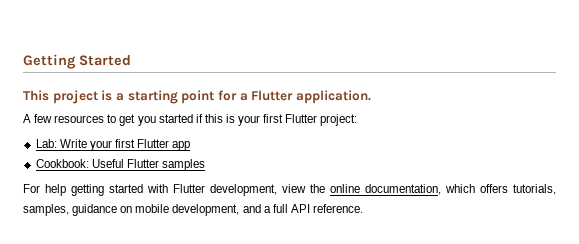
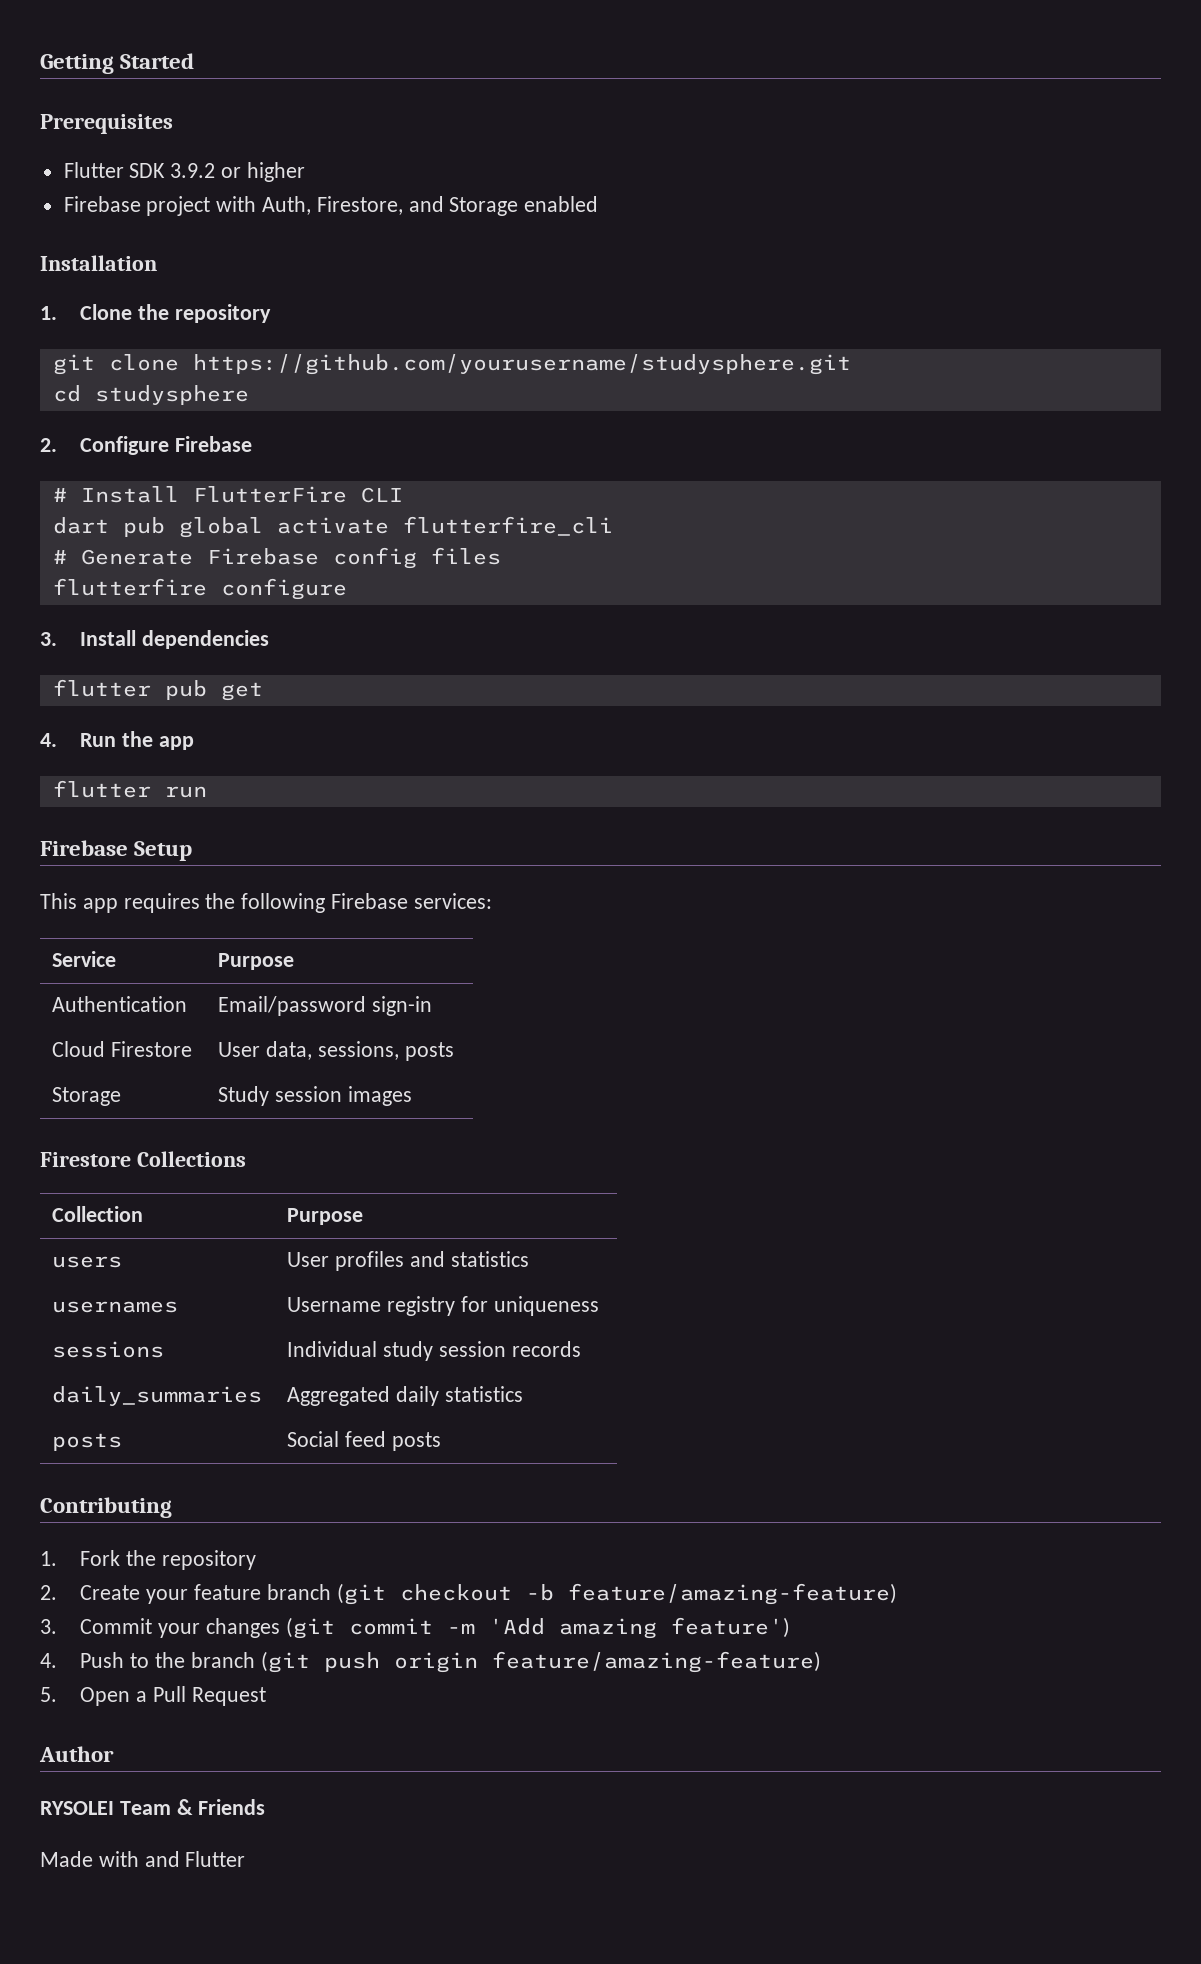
- This project is a starting point for a Flutter application.
- A few resources to get you started if this is your first Flutter project:
- Lab: Write your first Flutter app
- Cookbook: Useful Flutter samples
- For help getting started with Flutter development, view the online documentation, which offers tutorials, samples, guidance on mobile development, and a full API reference.
+ Prerequisites
+ Flutter SDK 3.9.2 or higher
+ Firebase project with Auth, Firestore, and Storage enabled
+ Installation
+ 1. Clone the repository
+ git clone https://github.com/yourusername/studysphere.git
+ cd studysphere
+ 2. Configure Firebase
+ # Install FlutterFire CLI
+ dart pub global activate flutterfire_cli
+ # Generate Firebase config files
+ flutterfire configure
+ 3. Install dependencies
+ flutter pub get
+ 4. Run the app
+ flutter run
+ Firebase Setup
+ This app requires the following Firebase services:
+ Service | Purpose
+ Authentication | Email/password sign-in
+ Cloud Firestore | User data, sessions, posts
+ Storage | Study session images
+ Firestore Collections
+ Collection | Purpose
+ users | User profiles and statistics
+ usernames | Username registry for uniqueness
+ sessions | Individual study session records
+ daily_summaries | Aggregated daily statistics
+ posts | Social feed posts
+ Contributing
+ 1. Fork the repository
+ 2. Create your feature branch (git checkout -b feature/amazing-feature)
+ 3. Commit your changes (git commit -m 'Add amazing feature')
+ 4. Push to the branch (git push origin feature/amazing-feature)
+ 5. Open a Pull Request
+ Author
+ RYSOLEI Team & Friends
+ Made with and Flutter

